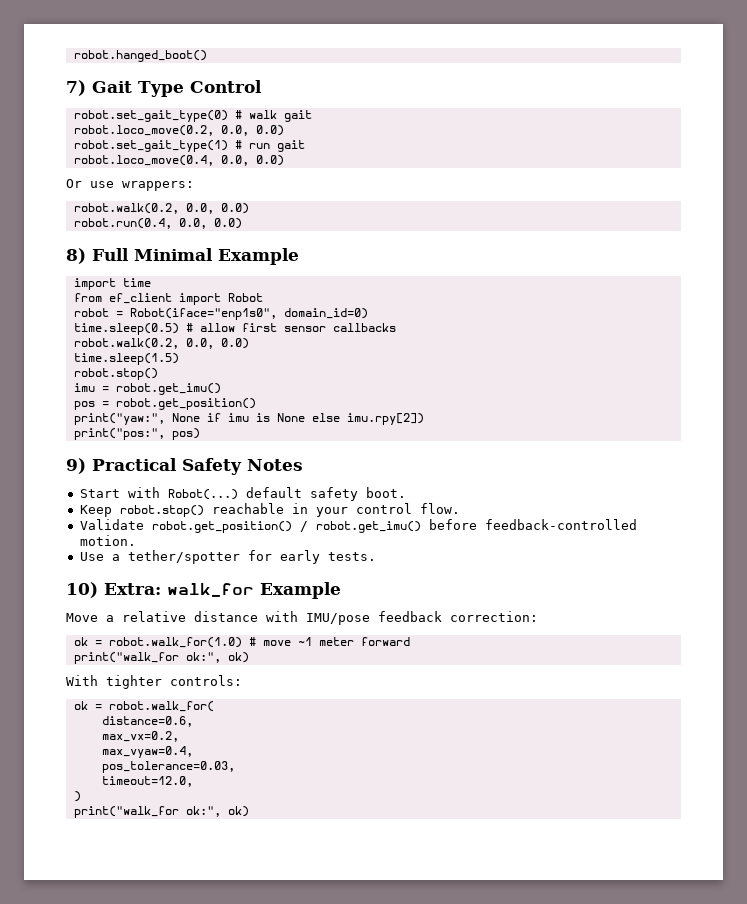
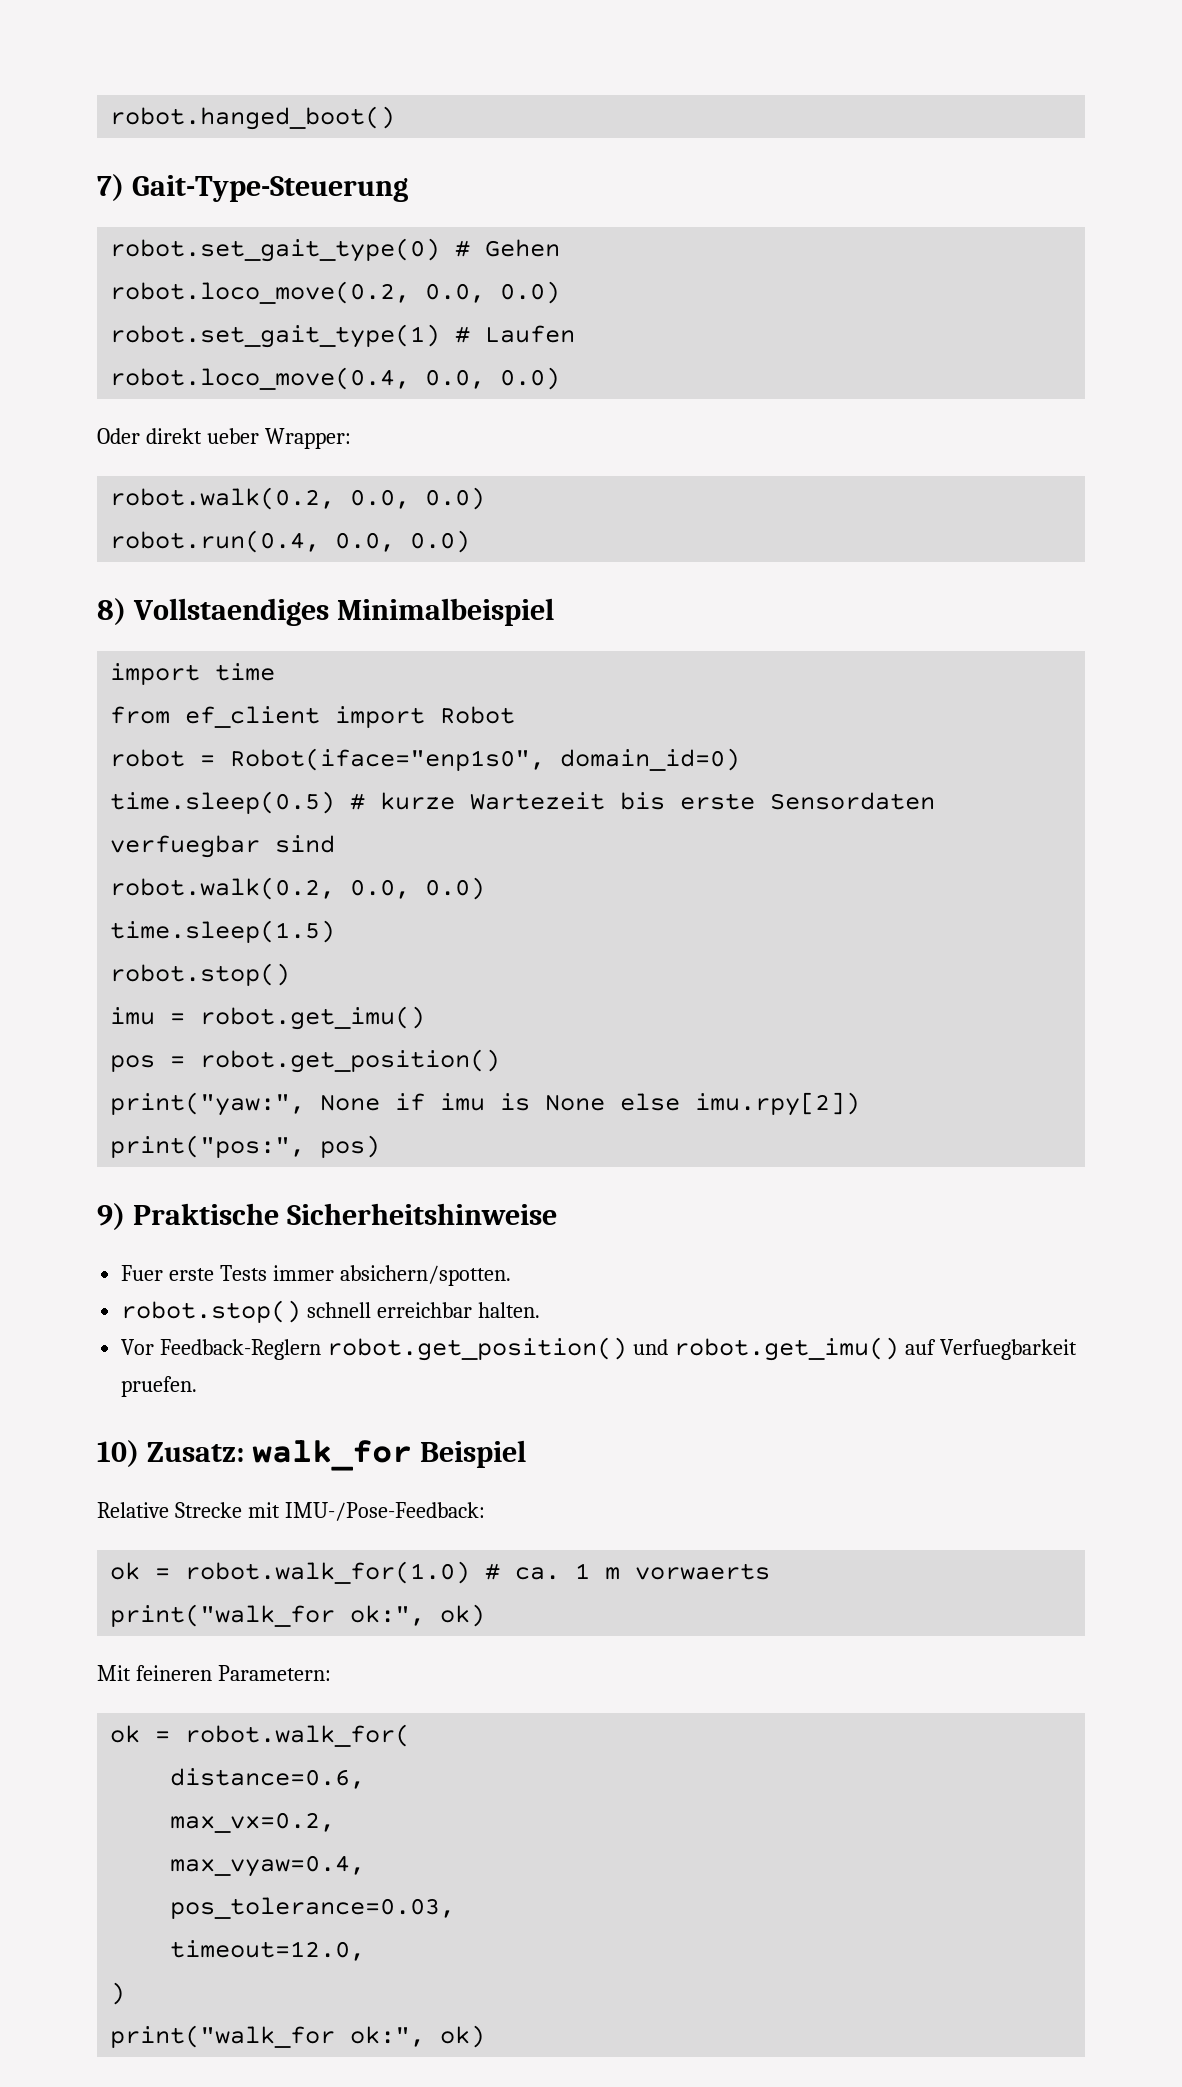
- 7) Gait Type Control
+ 7) Gait-Type-Steuerung
- robot.set_gait_type(0) # walk gait
+ robot.set_gait_type(0) # Gehen
- robot.set_gait_type(1) # run gait
+ robot.set_gait_type(1) # Laufen
- Or use wrappers:
+ Oder direkt ueber Wrapper:
- 8) Full Minimal Example
+ 8) Vollstaendiges Minimalbeispiel
- time.sleep(0.5) # allow first sensor callbacks
+ time.sleep(0.5) # kurze Wartezeit bis erste Sensordaten verfuegbar sind
- 9) Practical Safety Notes
- Start with Robot(...) default safety boot.
- Keep robot.stop() reachable in your control flow.
- Validate robot.get_position() / robot.get_imu() before feedback-controlled motion.
- Use a tether/spotter for early tests.
- 10) Extra: walk_for Example
- Move a relative distance with IMU/pose feedback correction:
+ 9) Praktische Sicherheitshinweise
+ Fuer erste Tests immer absichern/spotten.
+ robot.stop() schnell erreichbar halten.
+ Vor Feedback-Reglern robot.get_position() und robot.get_imu() auf Verfuegbarkeit pruefen.
+ 10) Zusatz: walk_for Beispiel
+ Relative Strecke mit IMU-/Pose-Feedback:
- ok = robot.walk_for(1.0) # move ~1 meter forward
+ ok = robot.walk_for(1.0) # ca. 1 m vorwaerts
- With tighter controls:
+ Mit feineren Parametern:

